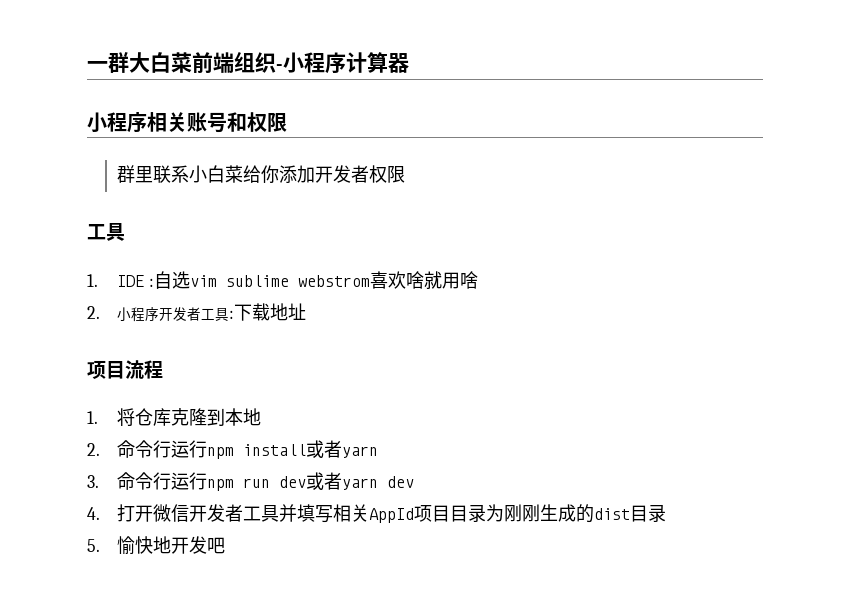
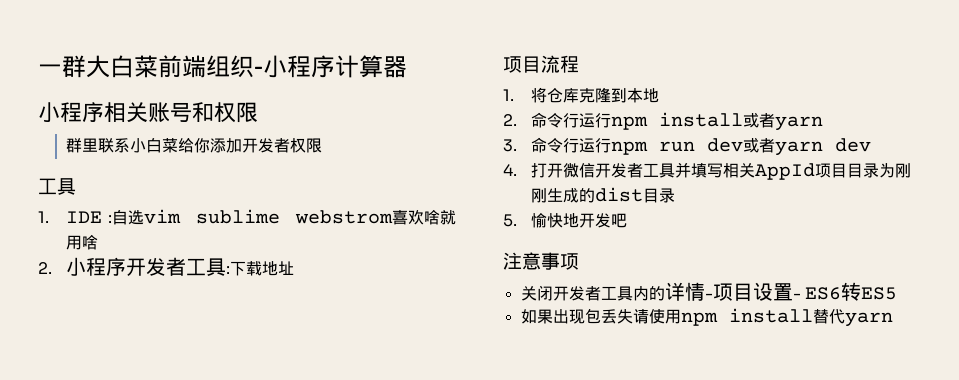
+ 注意事项
+ 关闭开发者工具内的详情-项目设置- ES6转ES5
+ 如果出现包丢失请使用npm install替代yarn

